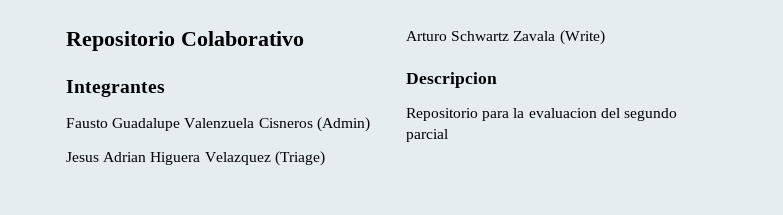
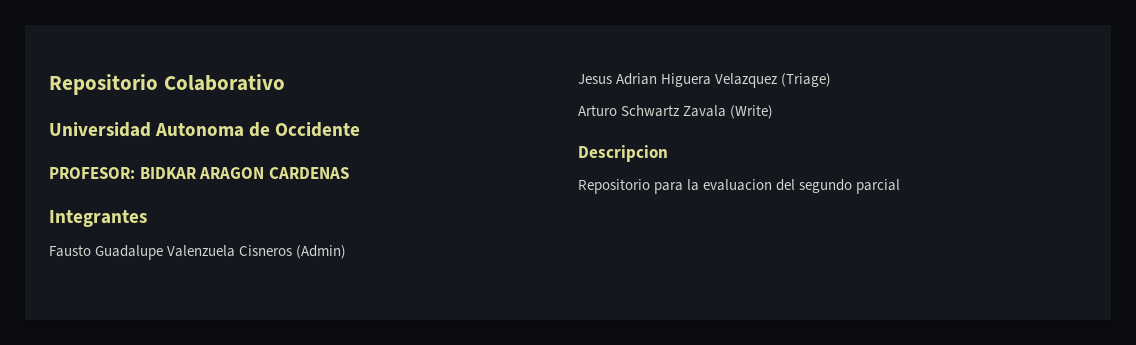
+ Universidad Autonoma de Occidente
+ PROFESOR: BIDKAR ARAGON CARDENAS

